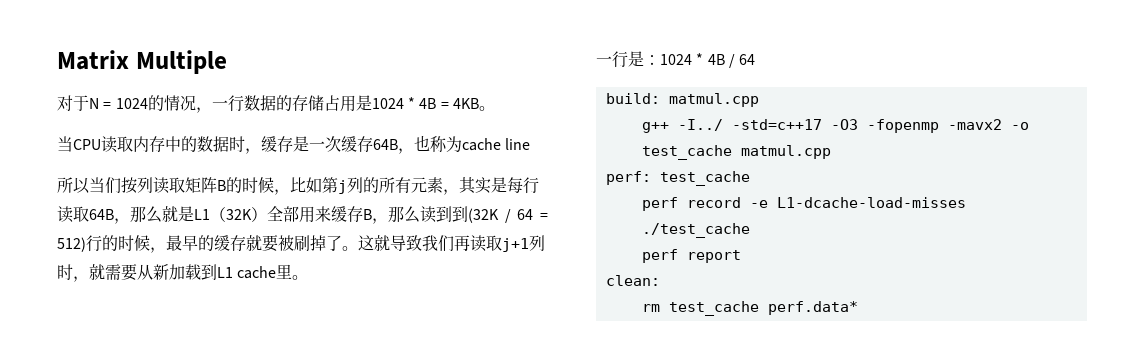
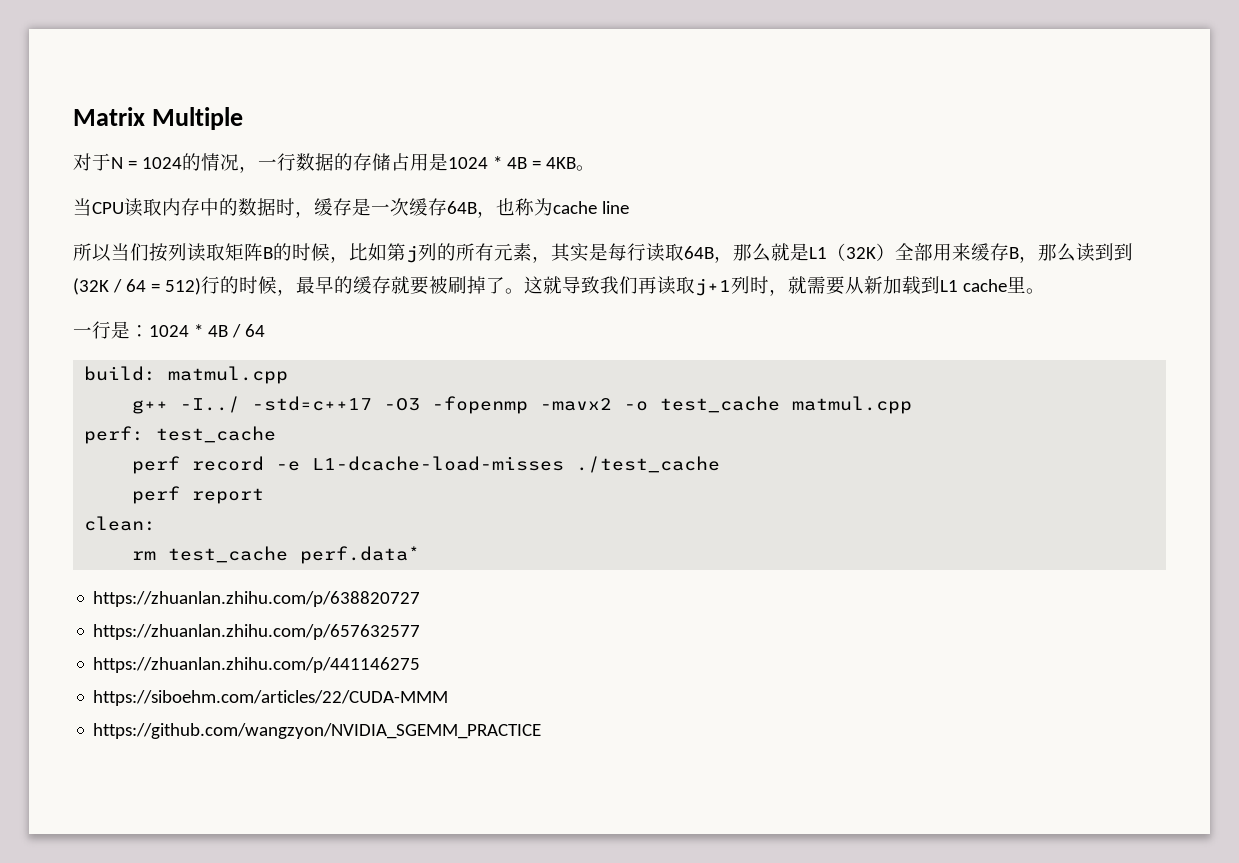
+ https://zhuanlan.zhihu.com/p/638820727
+ https://zhuanlan.zhihu.com/p/657632577
+ https://zhuanlan.zhihu.com/p/441146275
+ https://siboehm.com/articles/22/CUDA-MMM
+ https://github.com/wangzyon/NVIDIA_SGEMM_PRACTICE

